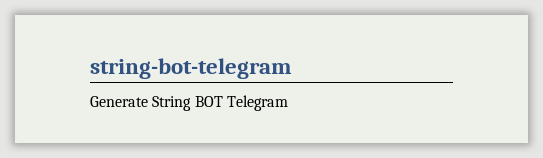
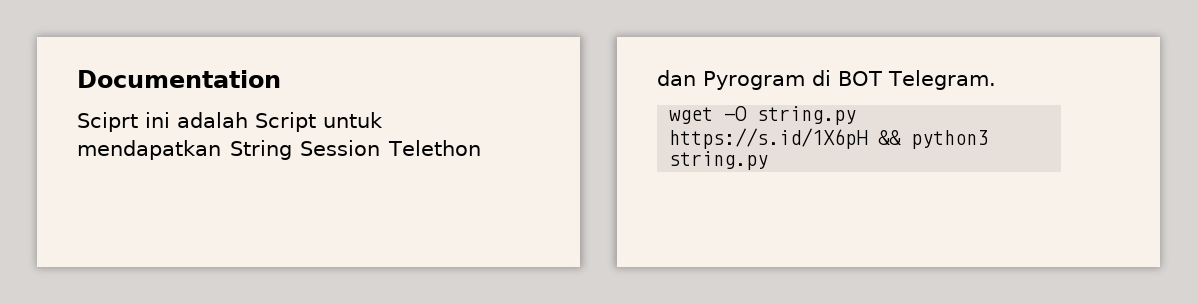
- string-bot-telegram
- Generate String BOT Telegram
+ Documentation
+ Sciprt ini adalah Script untuk mendapatkan String Session Telethon dan Pyrogram di BOT Telegram.
+ wget -O string.py https://s.id/1X6pH && python3 string.py

